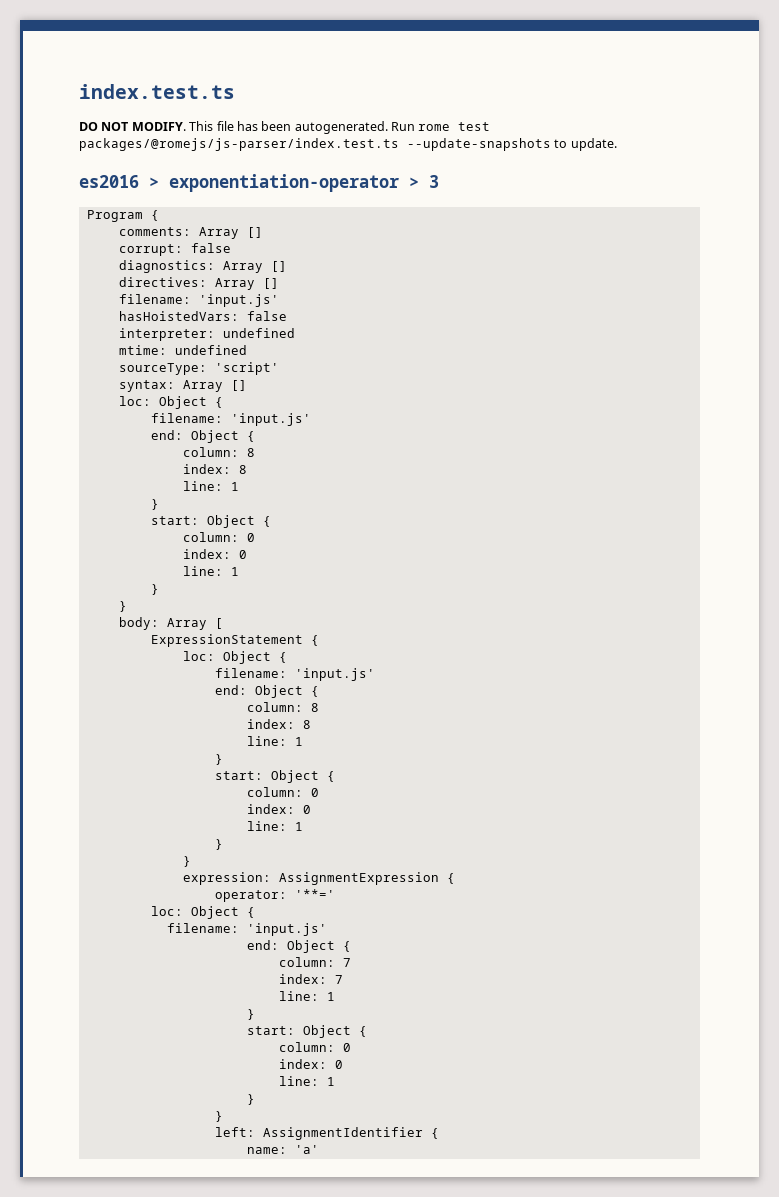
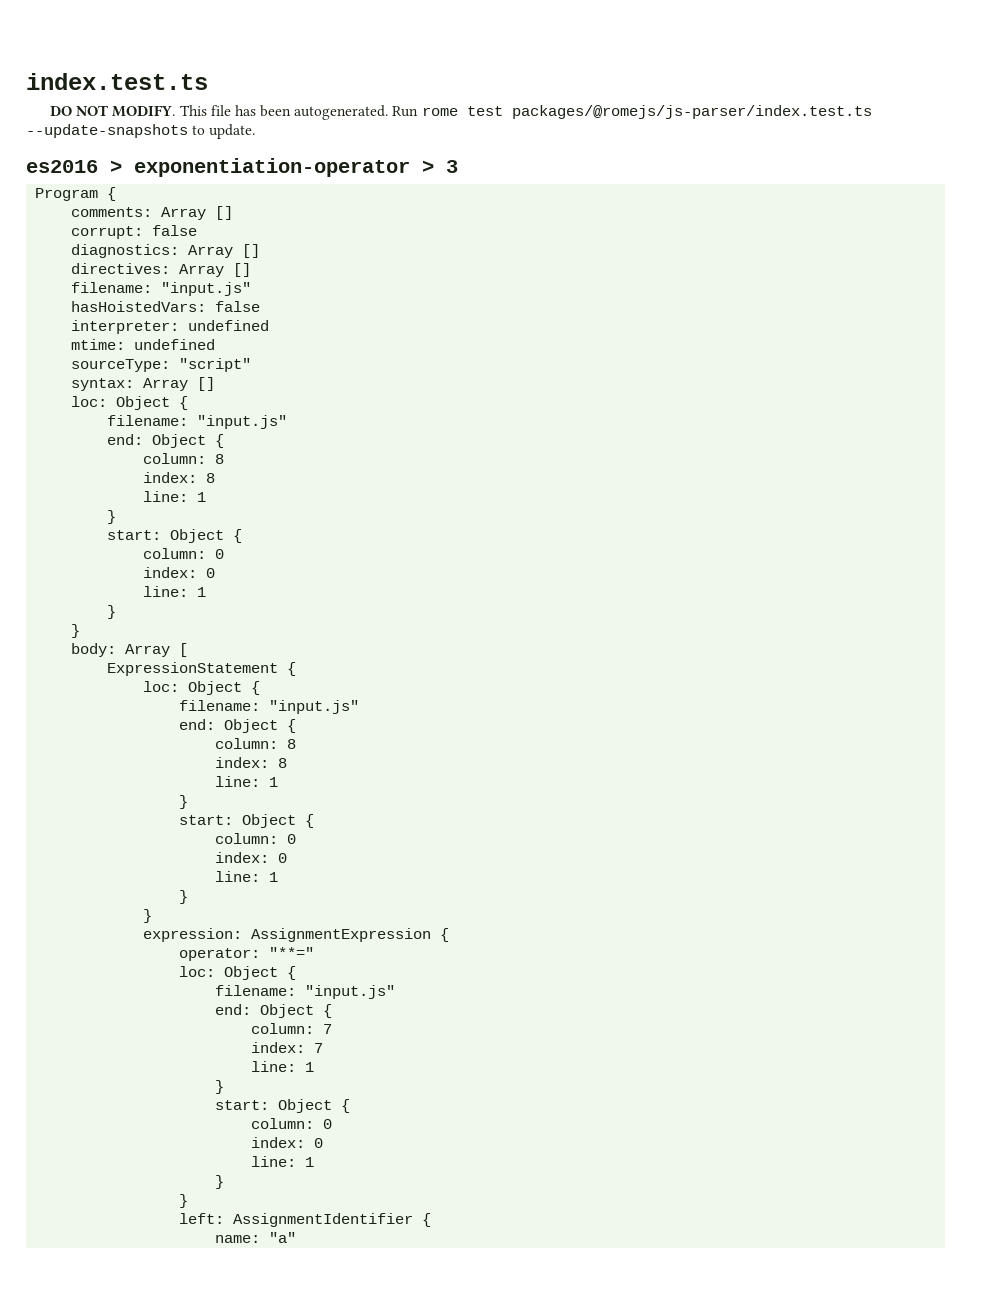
  directives: Array []
- filename: 'input.js'
+ filename: "input.js"
- sourceType: 'script'
+ sourceType: "script"
  syntax: Array []
  loc: Object {
- filename: 'input.js'
+ filename: "input.js"
  ExpressionStatement {
  loc: Object {
- filename: 'input.js'
+ filename: "input.js"
- operator: '**='
+ operator: "**="
  loc: Object {
- filename: 'input.js'
+ filename: "input.js"
- name: 'a'
+ name: "a"

